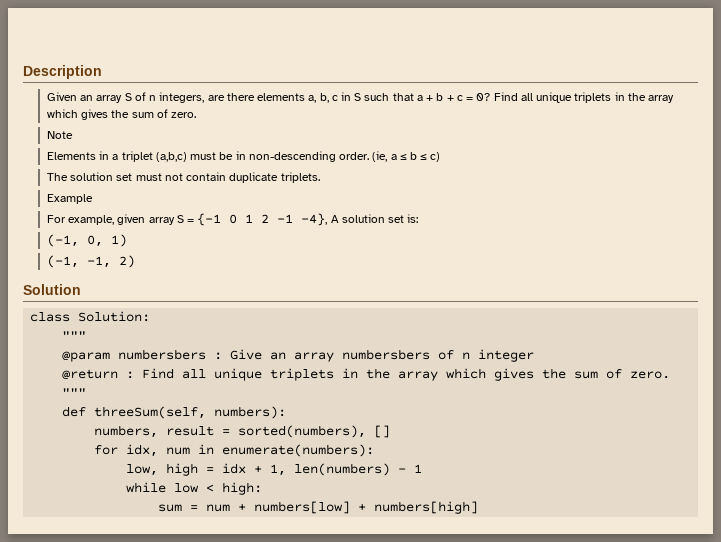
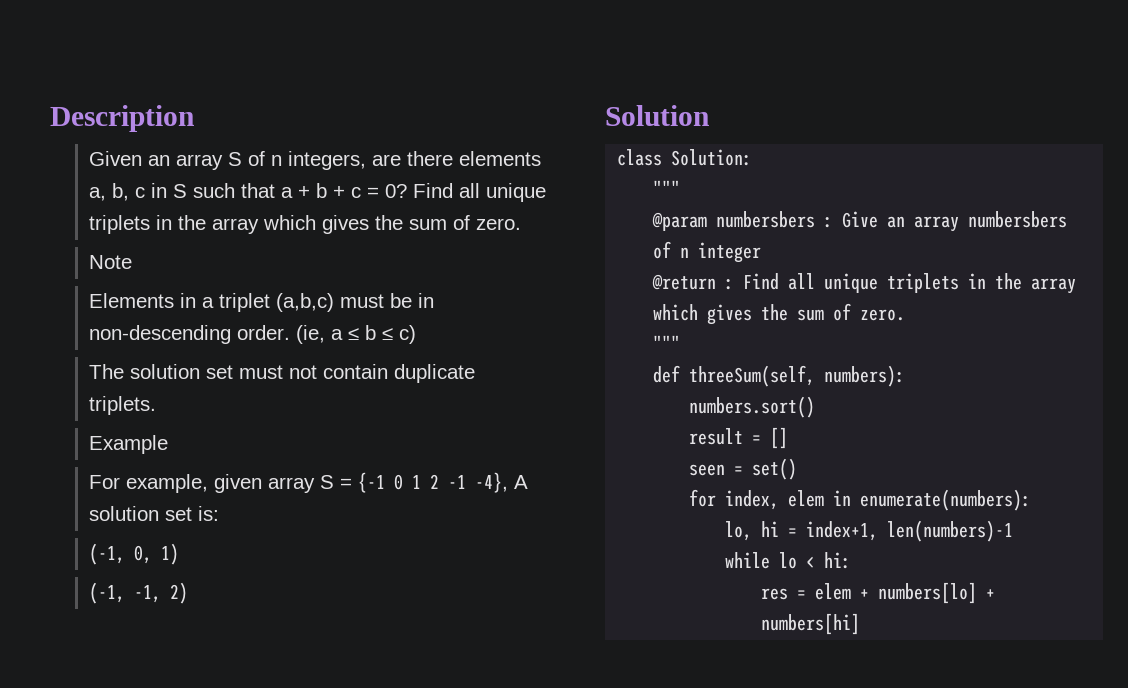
- numbers, result = sorted(numbers), []
+ numbers.sort()
+ result = []
+ seen = set()
- for idx, num in enumerate(numbers):
+ for index, elem in enumerate(numbers):
- low, high = idx + 1, len(numbers) - 1
- while low < high:
- sum = num + numbers[low] + numbers[high]
+ lo, hi = index+1, len(numbers)-1
+ while lo < hi:
+ res = elem + numbers[lo] + numbers[hi]

